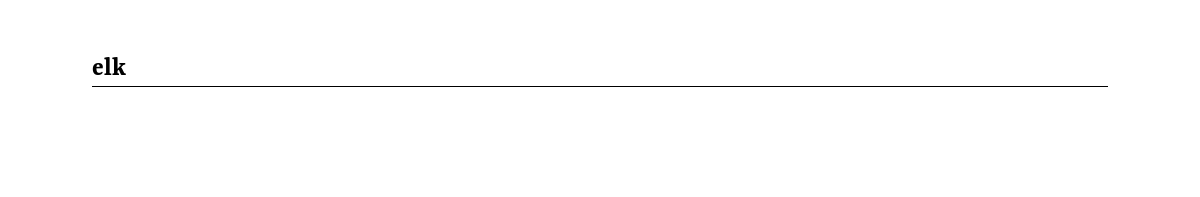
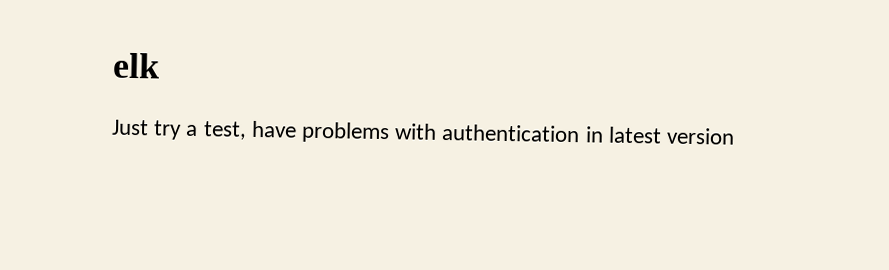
+ Just try a test, have problems with authentication in latest version

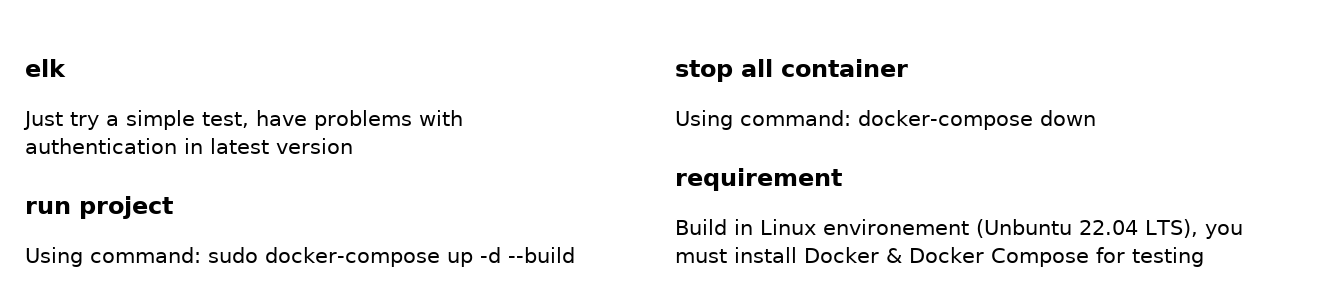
- Just try a test, have problems with authentication in latest version
+ Just try a simple test, have problems with authentication in latest version
+ run project
+ Using command: sudo docker-compose up -d --build
+ stop all container
+ Using command: docker-compose down
+ requirement
+ Build in Linux environement (Unbuntu 22.04 LTS), you must install Docker & Docker Compose for testing

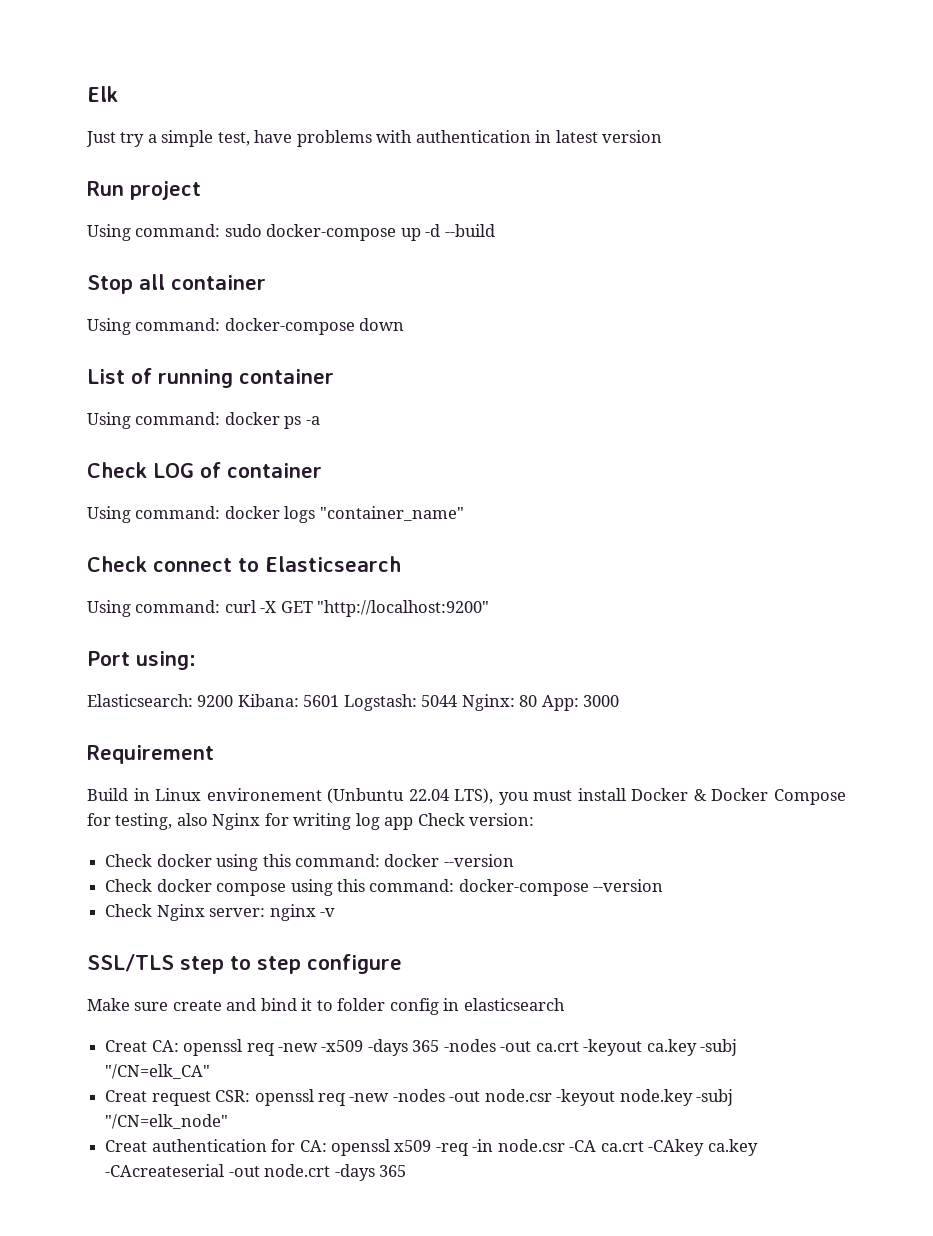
- elk
+ Elk
- run project
+ Run project
- stop all container
+ Stop all container
- requirement
+ List of running container
+ Using command: docker ps -a
+ Check LOG of container
+ Using command: docker logs "container_name"
+ Check connect to Elasticsearch
+ Using command: curl -X GET "http://localhost:9200"
+ Port using:
+ Elasticsearch: 9200 Kibana: 5601 Logstash: 5044 Nginx: 80 App: 3000
+ Requirement
- Build in Linux environement (Unbuntu 22.04 LTS), you must install Docker & Docker Compose for testing
+ Build in Linux environement (Unbuntu 22.04 LTS), you must install Docker & Docker Compose for testing, also Nginx for writing log app Check version:
+ Check docker using this command: docker --version
+ Check docker compose using this command: docker-compose --version
+ Check Nginx server: nginx -v
+ SSL/TLS step to step configure
+ Make sure create and bind it to folder config in elasticsearch
+ Creat CA: openssl req -new -x509 -days 365 -nodes -out ca.crt -keyout ca.key -subj "/CN=elk_CA"
+ Creat request CSR: openssl req -new -nodes -out node.csr -keyout node.key -subj "/CN=elk_node"
+ Creat authentication for CA: openssl x509 -req -in node.csr -CA ca.crt -CAkey ca.key -CAcreateserial -out node.crt -days 365

